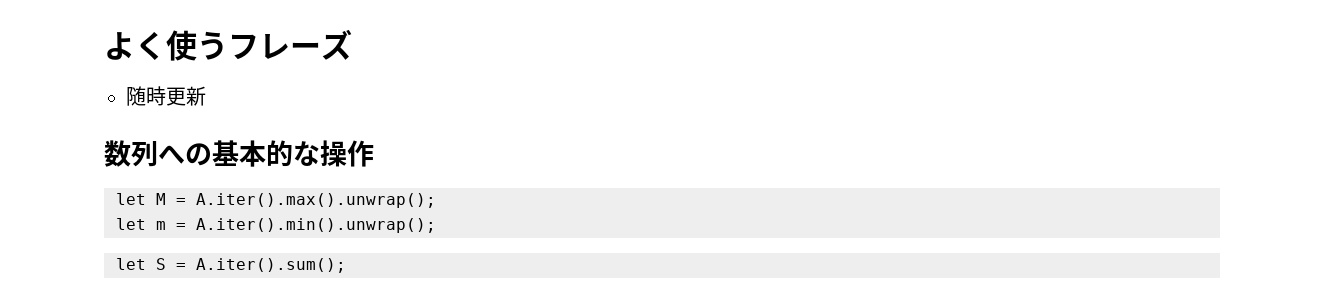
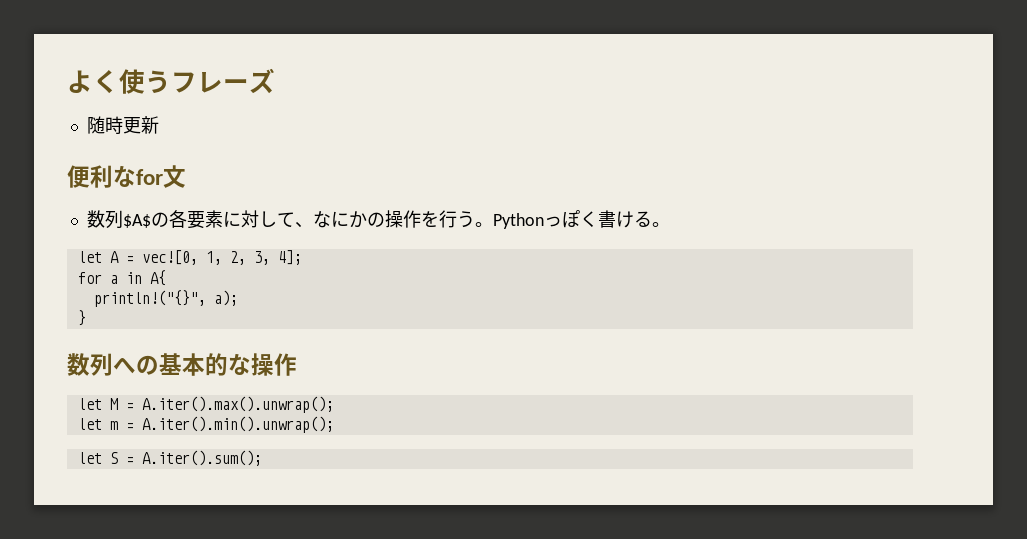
+ 便利なfor文
+ 数列$A$の各要素に対して、なにかの操作を行う。Pythonっぽく書ける。
+ let A = vec![0, 1, 2, 3, 4];
+ for a in A{
+ println!("{}", a);
+ }

